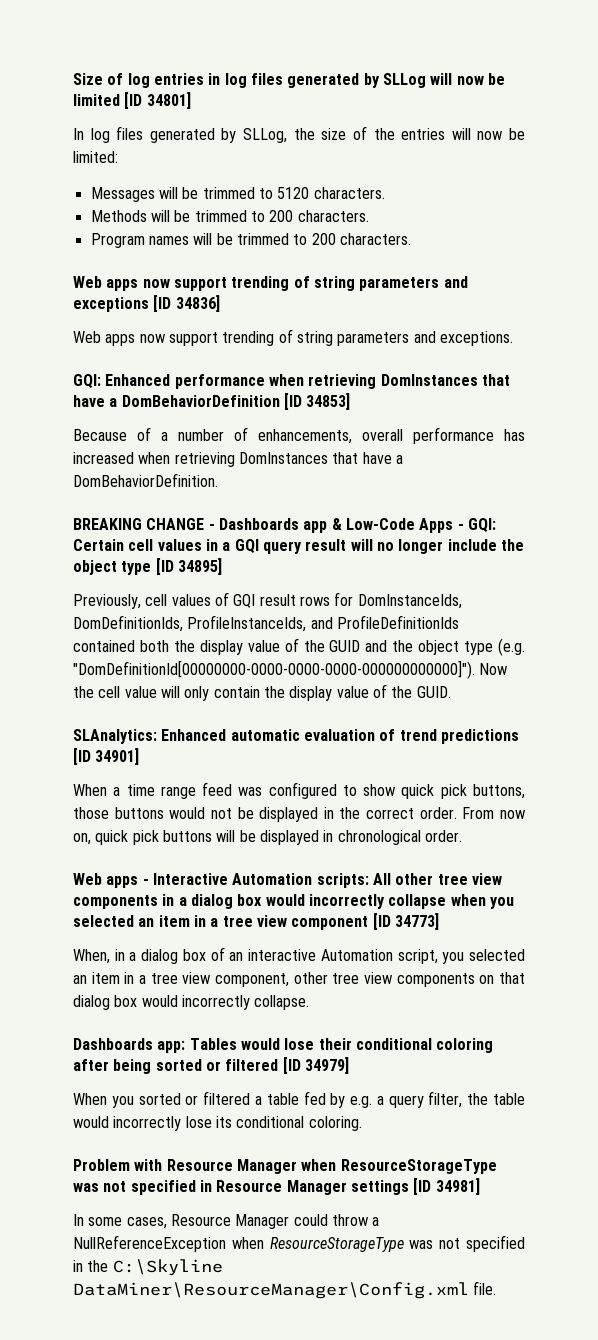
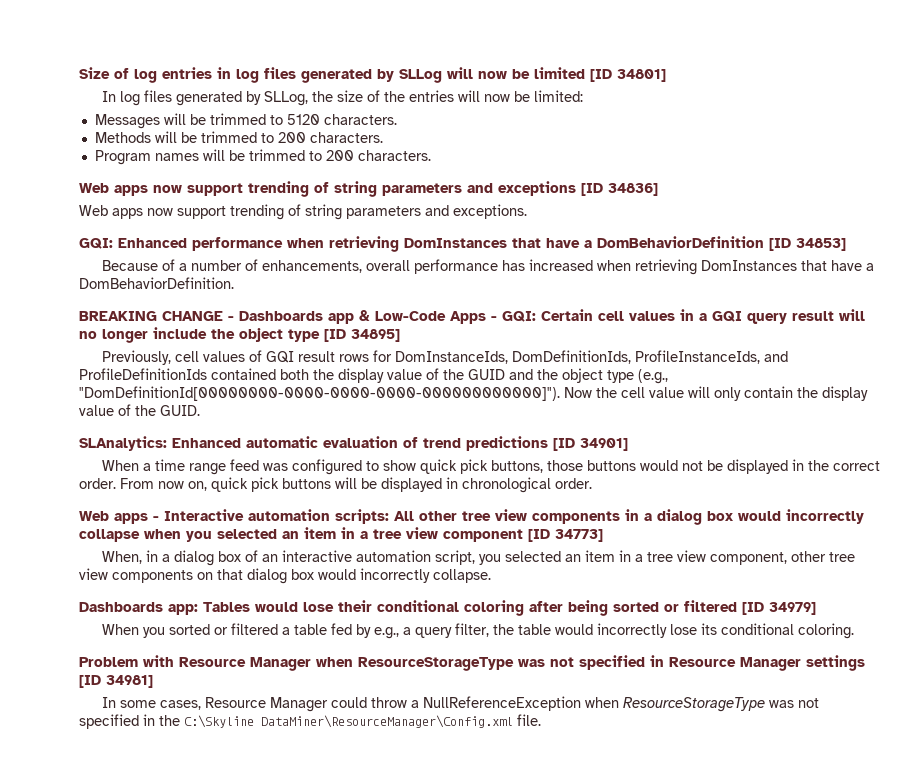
- Previously, cell values of GQI result rows for DomInstanceIds, DomDefinitionIds, ProfileInstanceIds, and ProfileDefinitionIds contained both the display value of the GUID and the object type (e.g. "DomDefinitionId[00000000-0000-0000-0000-000000000000]").
+ Previously, cell values of GQI result rows for DomInstanceIds, DomDefinitionIds, ProfileInstanceIds, and ProfileDefinitionIds contained both the display value of the GUID and the object type (e.g., "DomDefinitionId[00000000-0000-0000-0000-000000000000]").
- Web apps - Interactive Automation scripts: All other tree view components in a dialog box would incorrectly collapse when you selected an item in a tree view component [ID 34773]
+ Web apps - Interactive automation scripts: All other tree view components in a dialog box would incorrectly collapse when you selected an item in a tree view component [ID 34773]
- When, in a dialog box of an interactive Automation script, you selected an item in a tree view component, other tree view components on that dialog box would incorrectly collapse.
+ When, in a dialog box of an interactive automation script, you selected an item in a tree view component, other tree view components on that dialog box would incorrectly collapse.
- When you sorted or filtered a table fed by e.g. a query filter, the table would incorrectly lose its conditional coloring.
+ When you sorted or filtered a table fed by e.g., a query filter, the table would incorrectly lose its conditional coloring.

